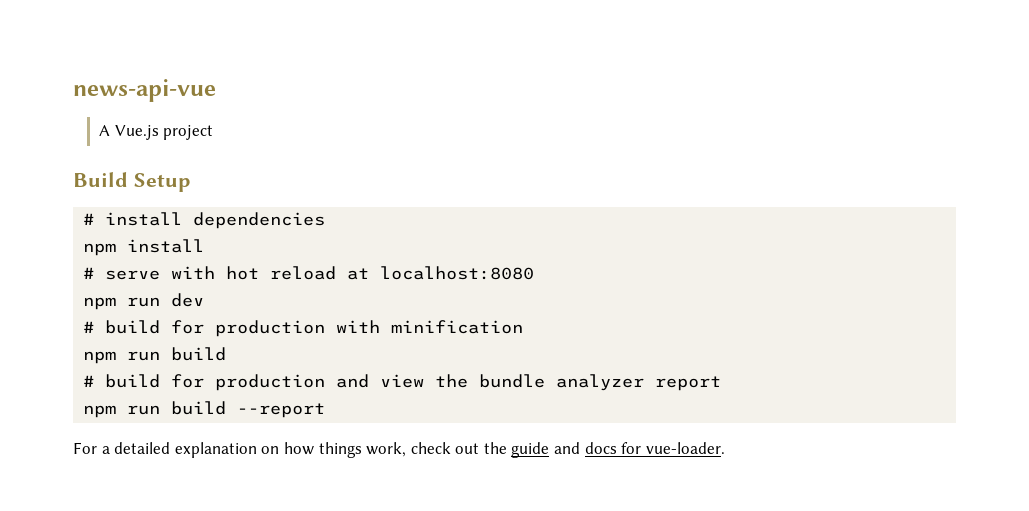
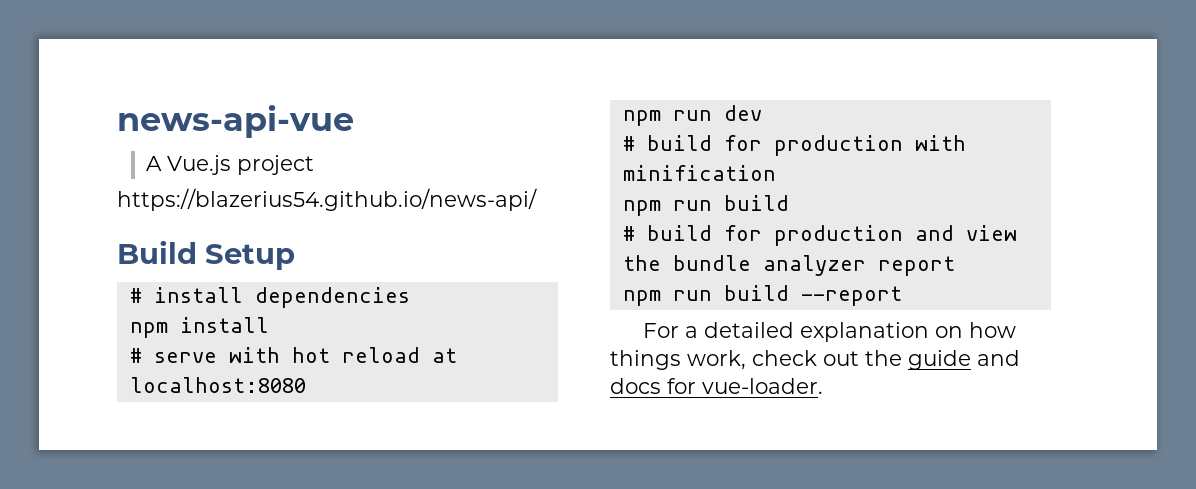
+ https://blazerius54.github.io/news-api/

